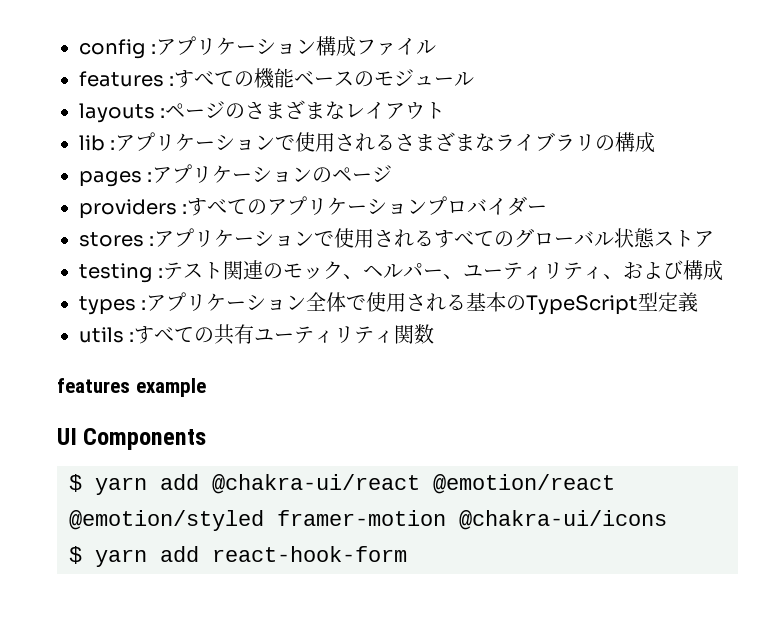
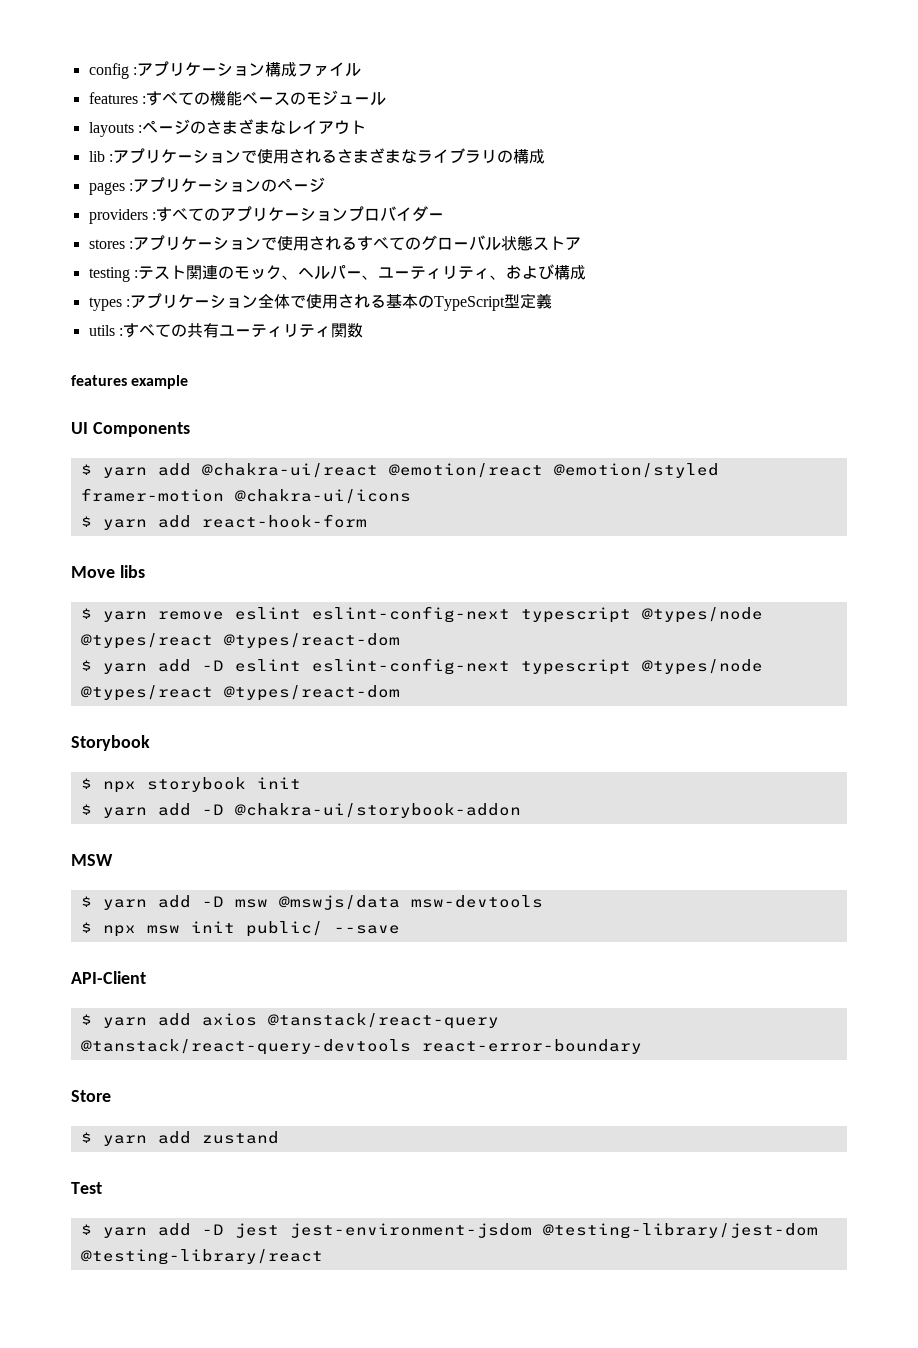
+ Move libs
+ $ yarn remove eslint eslint-config-next typescript @types/node @types/react @types/react-dom
+ $ yarn add -D eslint eslint-config-next typescript @types/node @types/react @types/react-dom
+ Storybook
+ $ npx storybook init
+ $ yarn add -D @chakra-ui/storybook-addon
+ MSW
+ $ yarn add -D msw @mswjs/data msw-devtools
+ $ npx msw init public/ --save
+ API-Client
+ $ yarn add axios @tanstack/react-query @tanstack/react-query-devtools react-error-boundary
+ Store
+ $ yarn add zustand
+ Test
+ $ yarn add -D jest jest-environment-jsdom @testing-library/jest-dom @testing-library/react

